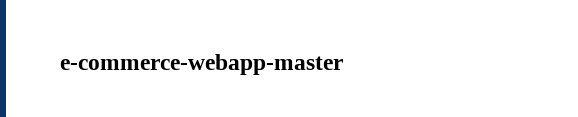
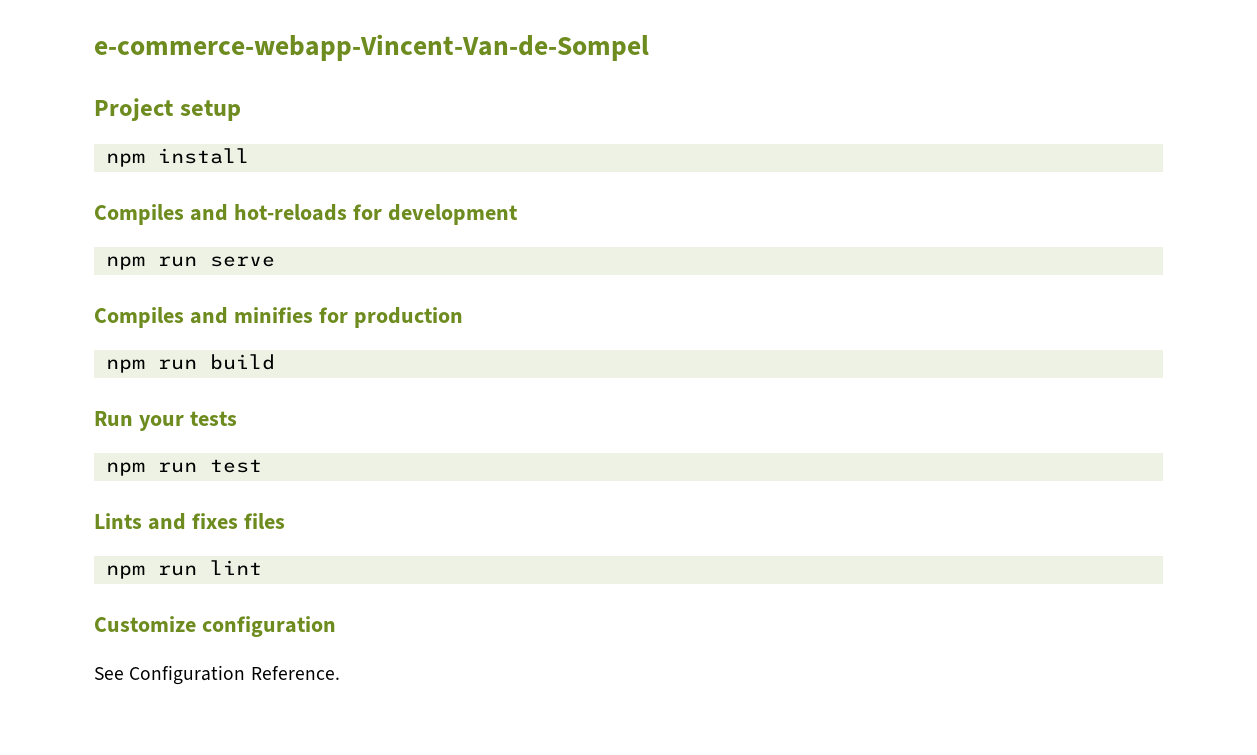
- e-commerce-webapp-master
+ e-commerce-webapp-Vincent-Van-de-Sompel
+ Project setup
+ npm install
+ Compiles and hot-reloads for development
+ npm run serve
+ Compiles and minifies for production
+ npm run build
+ Run your tests
+ npm run test
+ Lints and fixes files
+ npm run lint
+ Customize configuration
+ See Configuration Reference.

